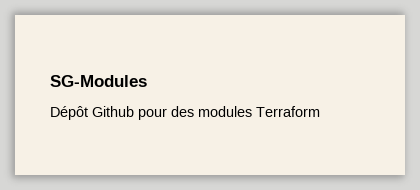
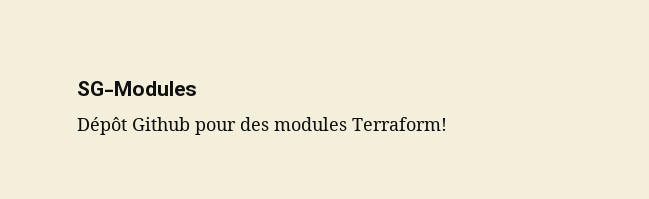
- Dépôt Github pour des modules Terraform
+ Dépôt Github pour des modules Terraform!

